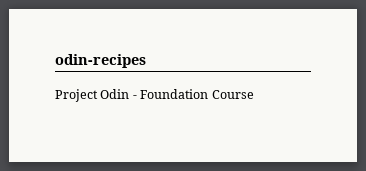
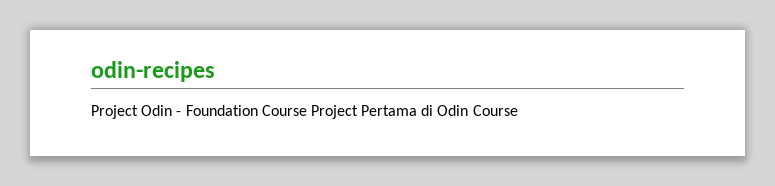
- Project Odin - Foundation Course
+ Project Odin - Foundation Course Project Pertama di Odin Course

